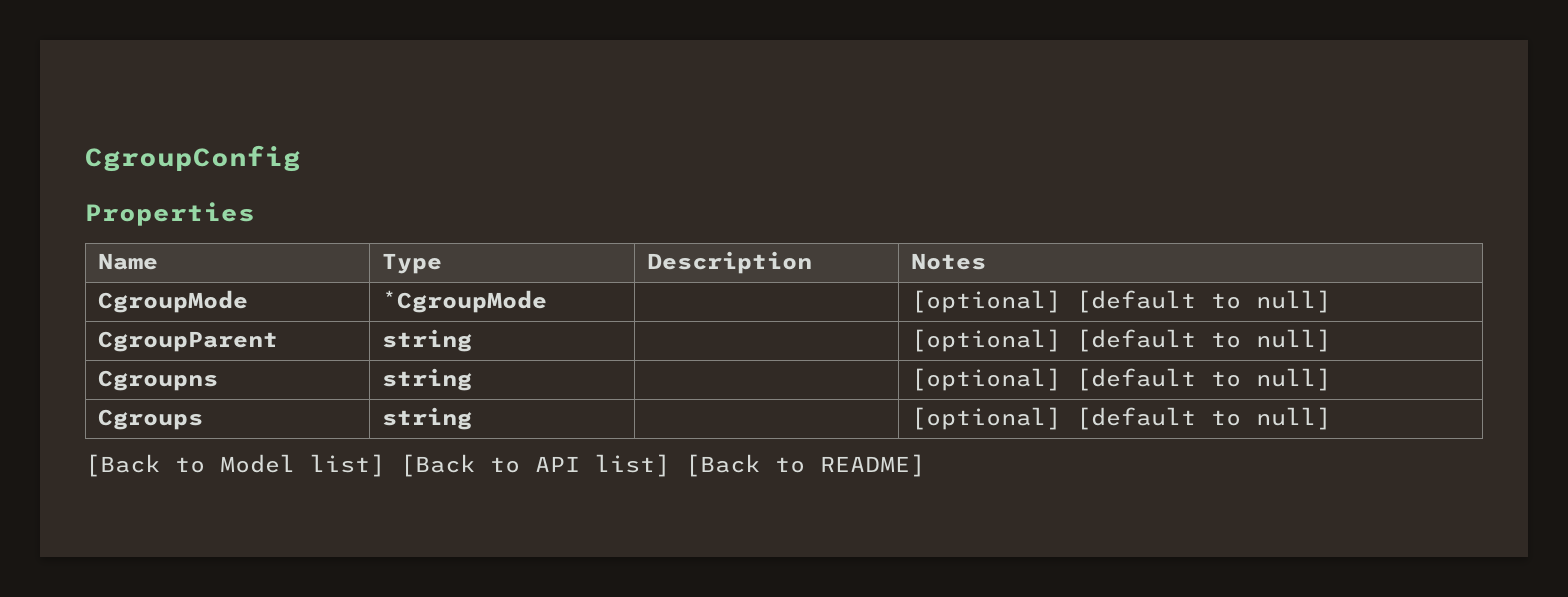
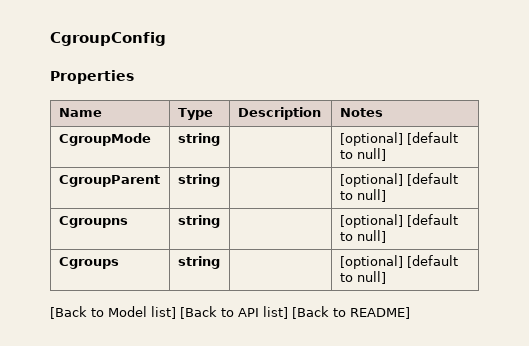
- CgroupMode | *CgroupMode | | [optional] [default to null]
+ CgroupMode | string | | [optional] [default to null]

